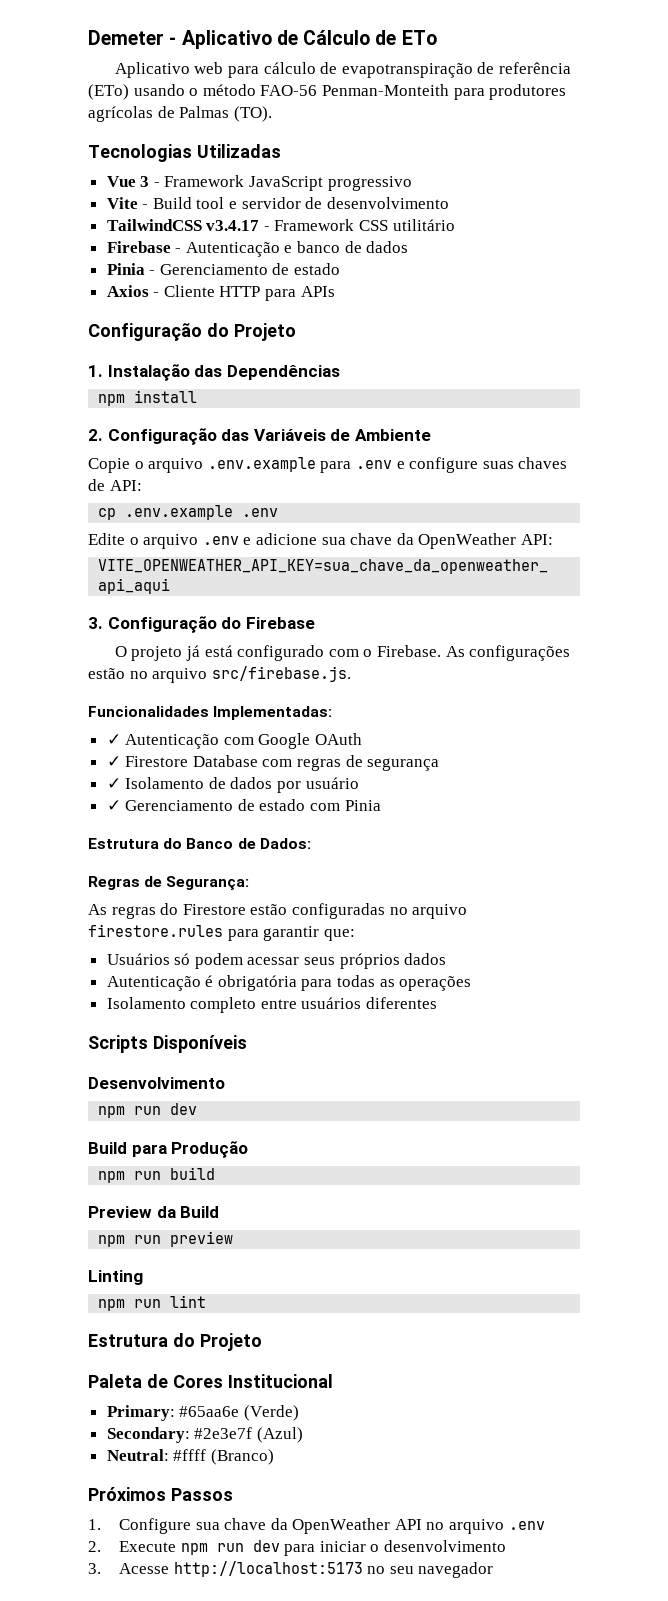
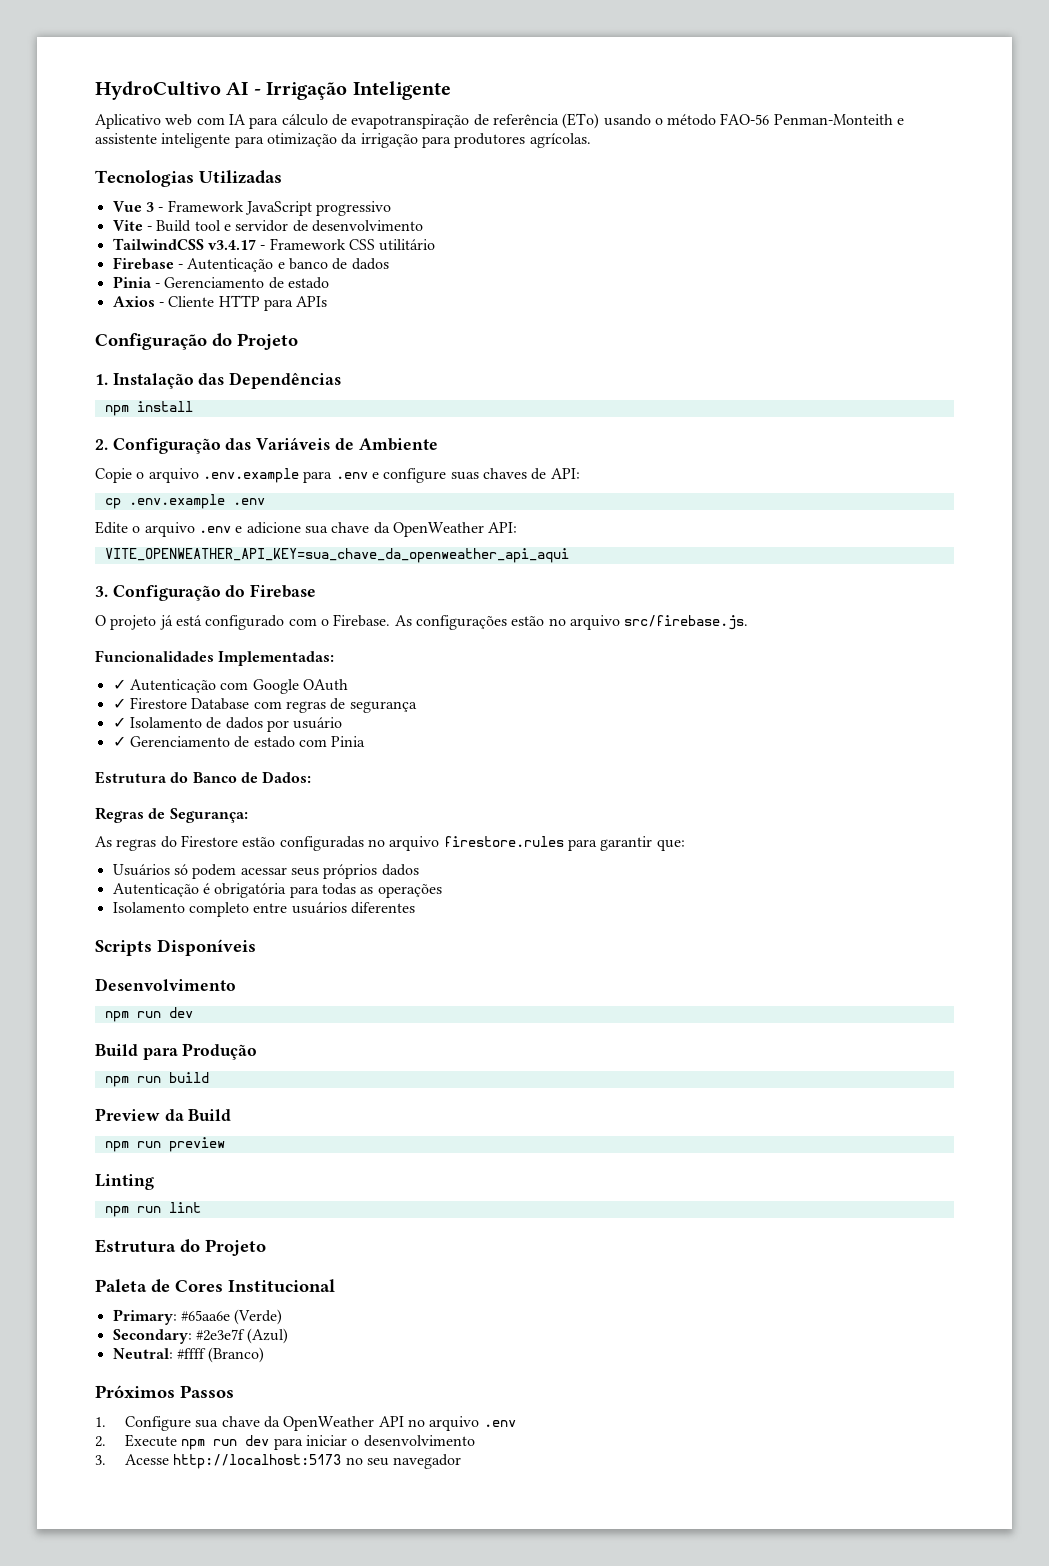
- Demeter - Aplicativo de Cálculo de ETo
+ HydroCultivo AI - Irrigação Inteligente
- Aplicativo web para cálculo de evapotranspiração de referência (ETo) usando o método FAO-56 Penman-Monteith para produtores agrícolas de Palmas (TO).
+ Aplicativo web com IA para cálculo de evapotranspiração de referência (ETo) usando o método FAO-56 Penman-Monteith e assistente inteligente para otimização da irrigação para produtores agrícolas.

